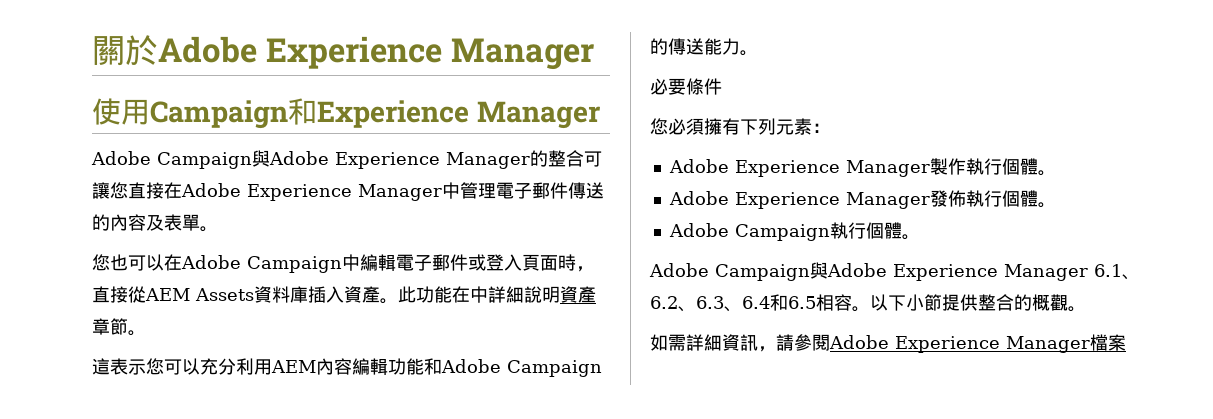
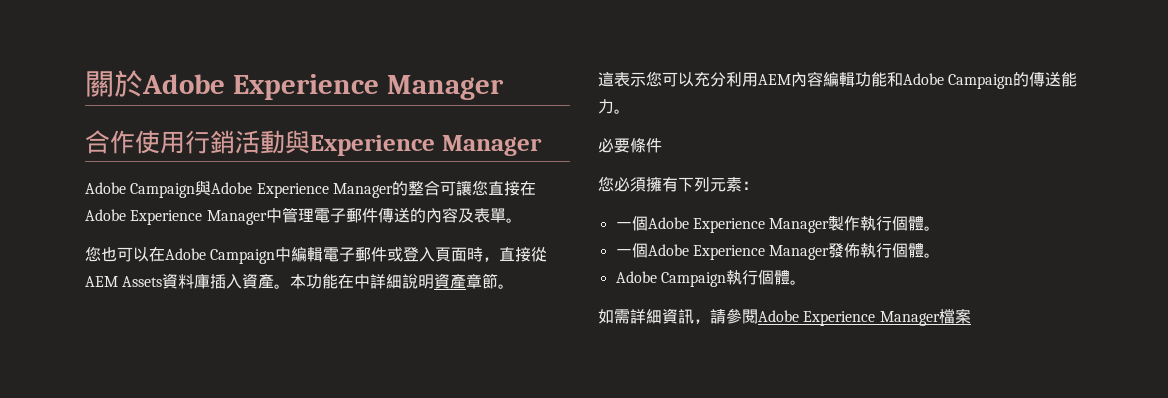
- 使用Campaign和Experience Manager
+ 合作使用行銷活動與Experience Manager
- 此功能在中詳細說明資產章節。
+ 本功能在中詳細說明資產章節。
- Adobe Experience Manager製作執行個體。
+ 一個Adobe Experience Manager製作執行個體。
- Adobe Experience Manager發佈執行個體。
+ 一個Adobe Experience Manager發佈執行個體。
- Adobe Campaign與Adobe Experience Manager 6.1、6.2、6.3、6.4和6.5相容。以下小節提供整合的概觀。

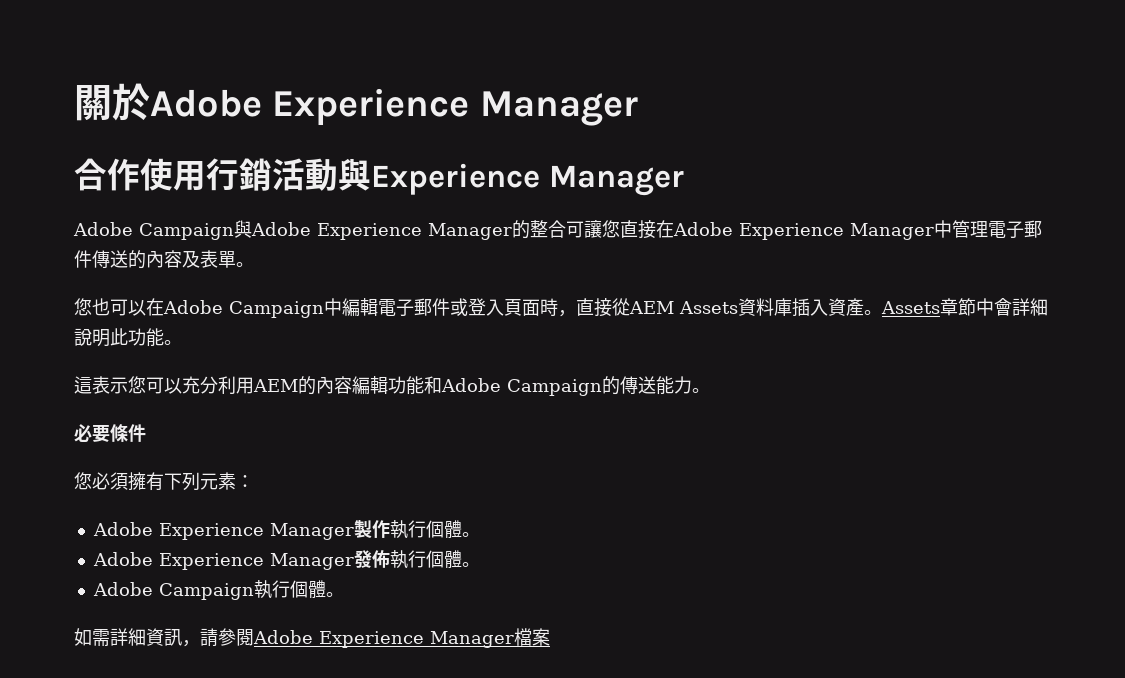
- 本功能在中詳細說明資產章節。
+ Assets章節中會詳細說明此功能。
- 這表示您可以充分利用AEM內容編輯功能和Adobe Campaign的傳送能力。
+ 這表示您可以充分利用AEM的內容編輯功能和Adobe Campaign的傳送能力。
- 一個Adobe Experience Manager製作執行個體。
+ Adobe Experience Manager製作執行個體。
- 一個Adobe Experience Manager發佈執行個體。
+ Adobe Experience Manager發佈執行個體。

